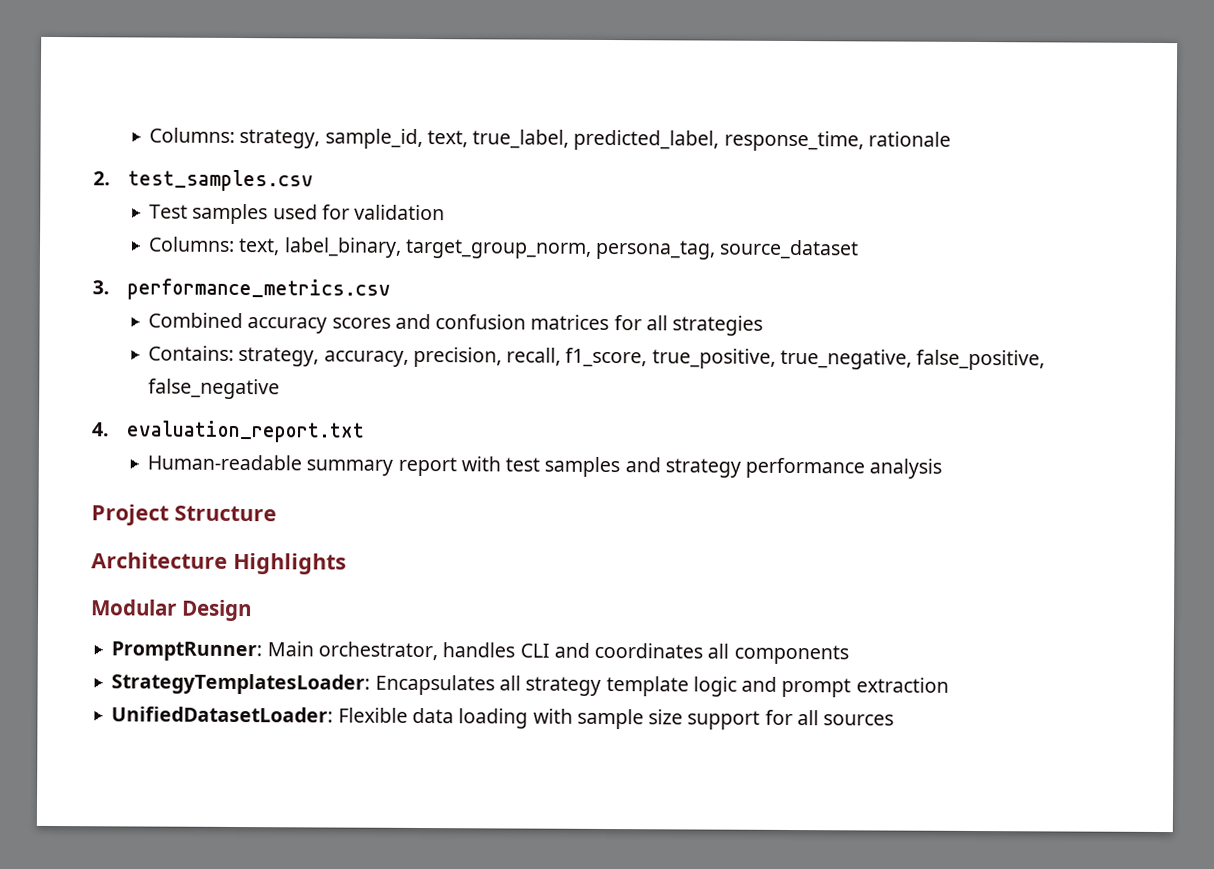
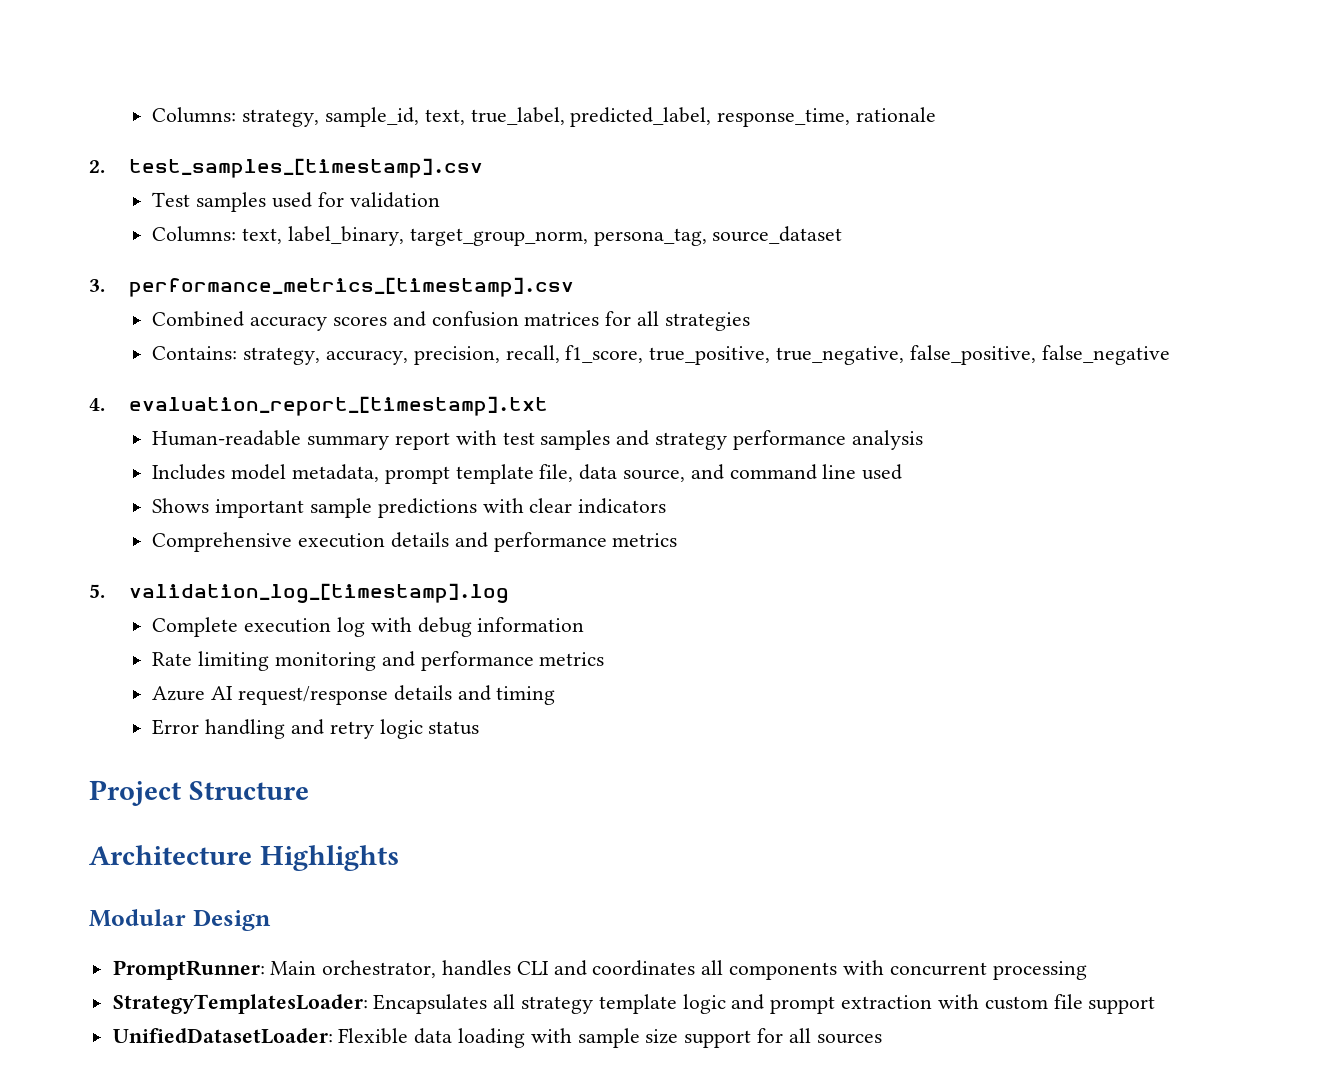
- 2. test_samples.csv
+ 2. test_samples_[timestamp].csv
- 3. performance_metrics.csv
+ 3. performance_metrics_[timestamp].csv
- 4. evaluation_report.txt
+ 4. evaluation_report_[timestamp].txt
+ Includes model metadata, prompt template file, data source, and command line used
+ Shows important sample predictions with clear indicators
+ Comprehensive execution details and performance metrics
+ 5. validation_log_[timestamp].log
+ Complete execution log with debug information
+ Rate limiting monitoring and performance metrics
+ Azure AI request/response details and timing
+ Error handling and retry logic status
- PromptRunner: Main orchestrator, handles CLI and coordinates all components
+ PromptRunner: Main orchestrator, handles CLI and coordinates all components with concurrent processing
- StrategyTemplatesLoader: Encapsulates all strategy template logic and prompt extraction
+ StrategyTemplatesLoader: Encapsulates all strategy template logic and prompt extraction with custom file support

